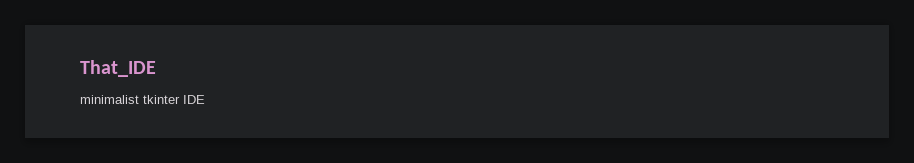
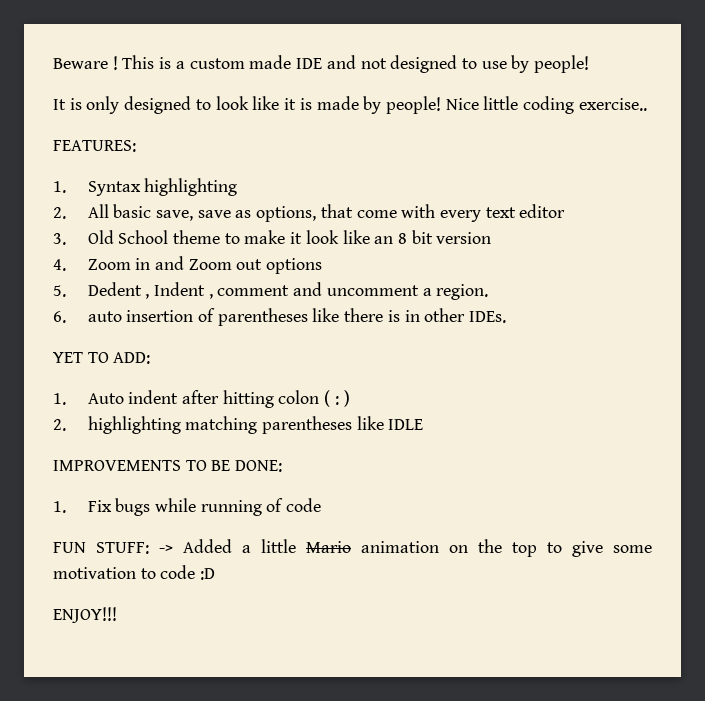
- That_IDE
- minimalist tkinter IDE
+ Beware ! This is a custom made IDE and not designed to use by people!
+ It is only designed to look like it is made by people! Nice little coding exercise..
+ FEATURES:
+ 1. Syntax highlighting
+ 2. All basic save, save as options, that come with every text editor
+ 3. Old School theme to make it look like an 8 bit version
+ 4. Zoom in and Zoom out options
+ 5. Dedent , Indent , comment and uncomment a region.
+ 6. auto insertion of parentheses like there is in other IDEs.
+ YET TO ADD:
+ 1. Auto indent after hitting colon ( : )
+ 2. highlighting matching parentheses like IDLE
+ IMPROVEMENTS TO BE DONE:
+ 1. Fix bugs while running of code
+ FUN STUFF: -> Added a little Mario animation on the top to give some motivation to code :D
+ ENJOY!!!

